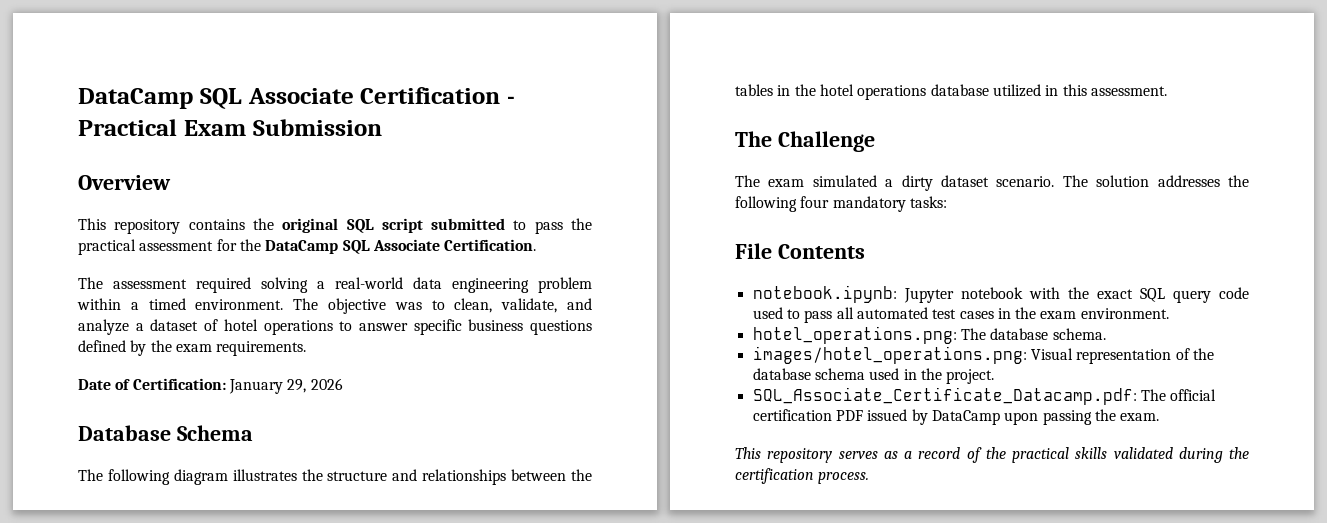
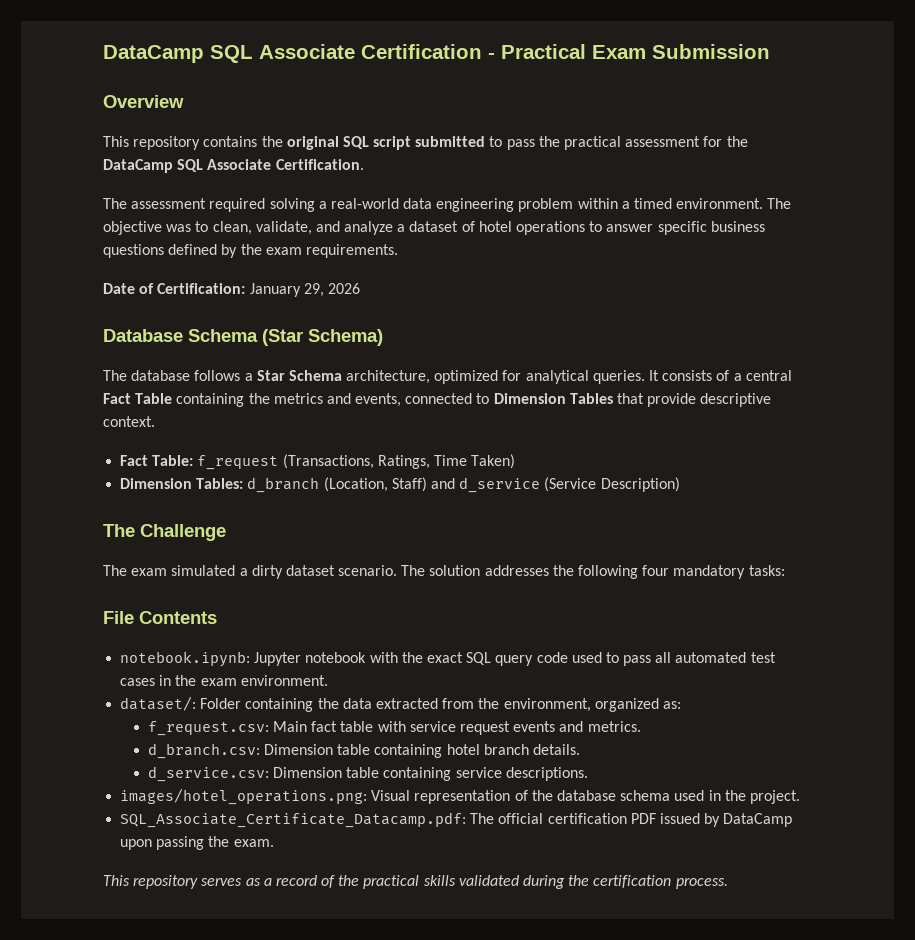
- Database Schema
- The following diagram illustrates the structure and relationships between the tables in the hotel operations database utilized in this assessment.
+ Database Schema (Star Schema)
+ The database follows a Star Schema architecture, optimized for analytical queries. It consists of a central Fact Table containing the metrics and events, connected to Dimension Tables that provide descriptive context.
+ Fact Table: f_request (Transactions, Ratings, Time Taken)
+ Dimension Tables: d_branch (Location, Staff) and d_service (Service Description)
- hotel_operations.png: The database schema.
+ dataset/: Folder containing the data extracted from the environment, organized as:
+ f_request.csv: Main fact table with service request events and metrics.
+ d_branch.csv: Dimension table containing hotel branch details.
+ d_service.csv: Dimension table containing service descriptions.

